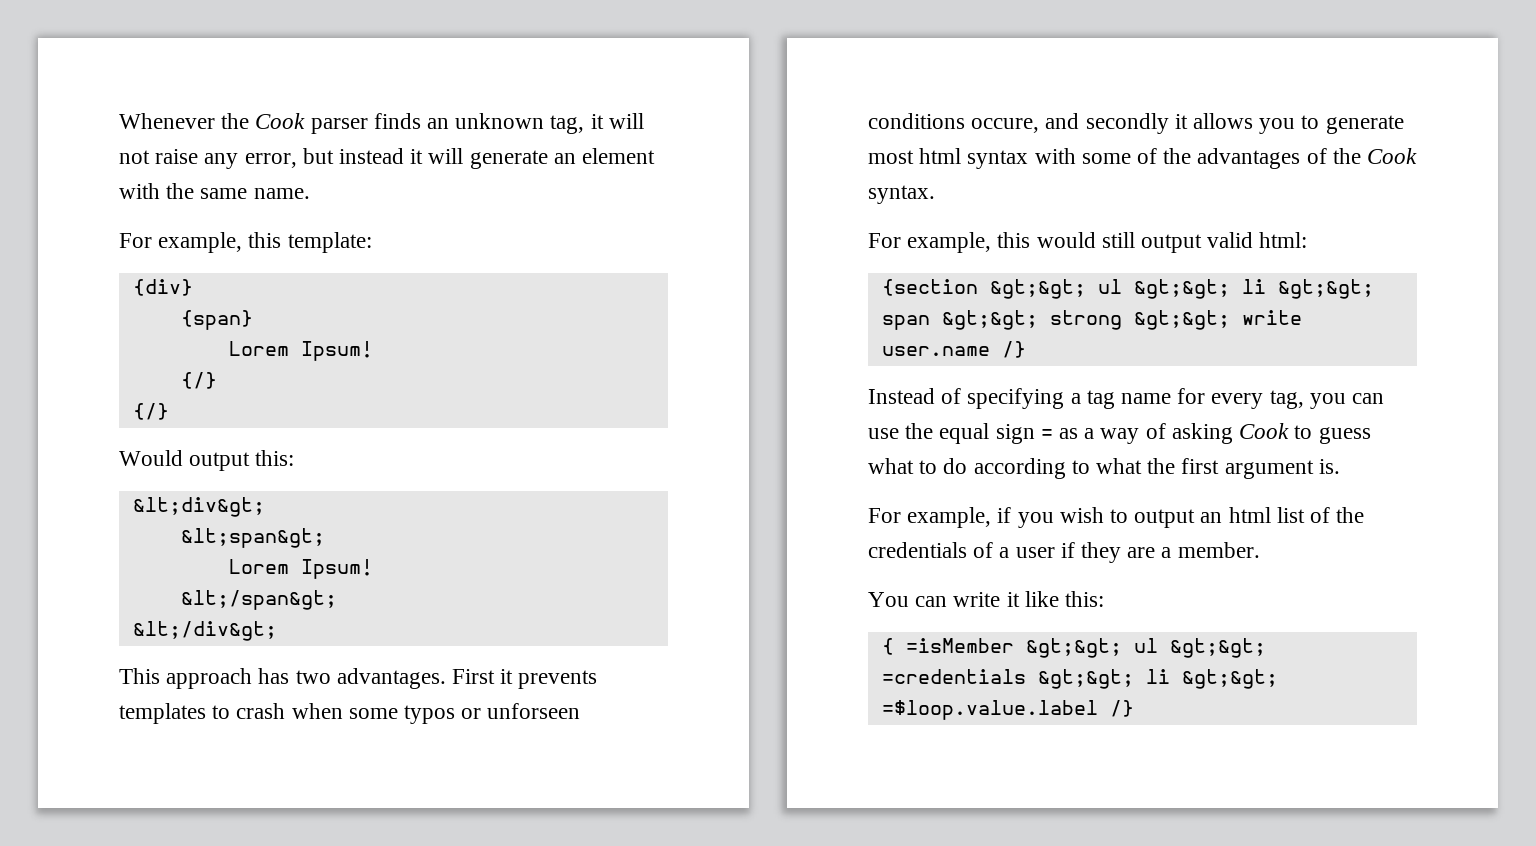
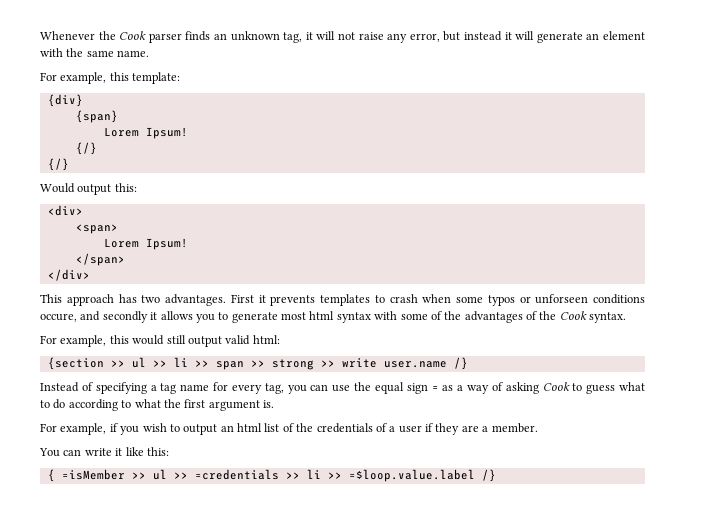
- &lt;div&gt;
- &lt;span&gt;
+ <div>
+ <span>
  Lorem Ipsum!
- &lt;/span&gt;
- &lt;/div&gt;
+ </span>
+ </div>
- {section &gt;&gt; ul &gt;&gt; li &gt;&gt; span &gt;&gt; strong &gt;&gt; write user.name /}
+ {section >> ul >> li >> span >> strong >> write user.name /}
- { =isMember &gt;&gt; ul &gt;&gt; =credentials &gt;&gt; li &gt;&gt; =$loop.value.label /}
+ { =isMember >> ul >> =credentials >> li >> =$loop.value.label /}

